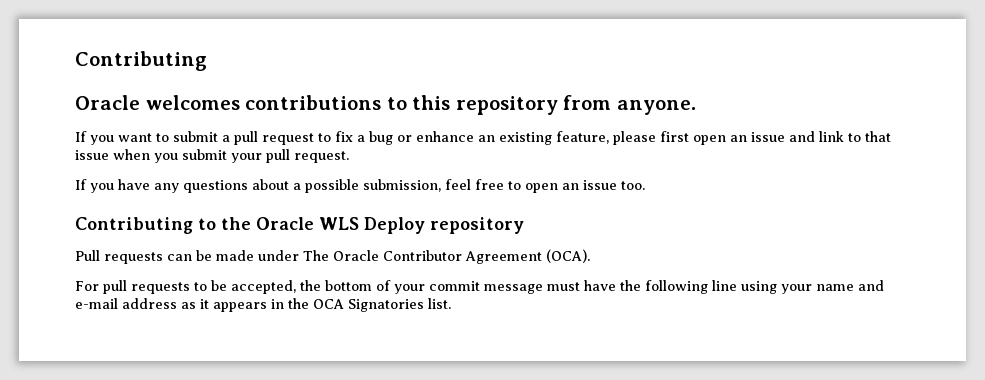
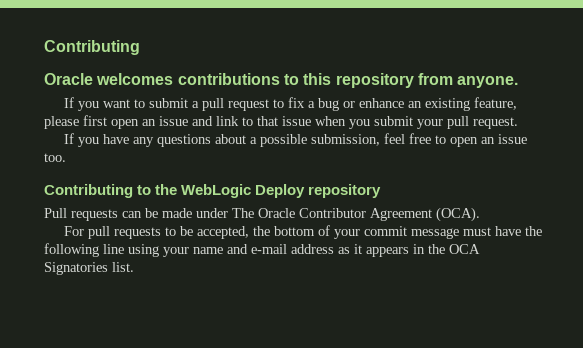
- Contributing to the Oracle WLS Deploy repository
+ Contributing to the WebLogic Deploy repository

